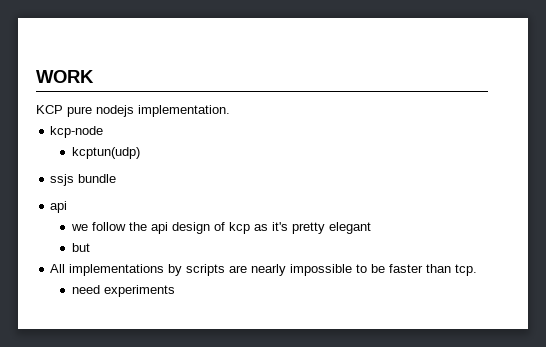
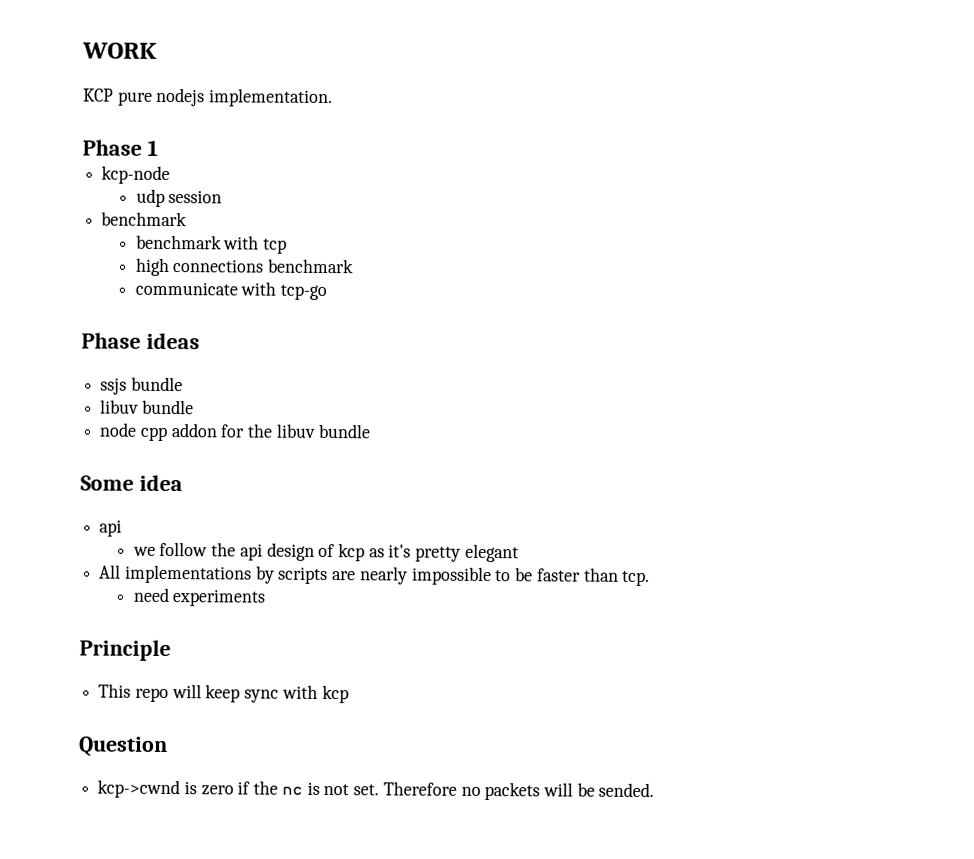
+ Phase 1
- kcptun(udp)
+ udp session
+ benchmark
+ benchmark with tcp
+ high connections benchmark
+ communicate with tcp-go
+ Phase ideas
  ssjs bundle
+ libuv bundle
+ node cpp addon for the libuv bundle
+ Some idea
- but
+ Principle
+ This repo will keep sync with kcp
+ Question
+ kcp->cwnd is zero if the nc is not set. Therefore no packets will be sended.

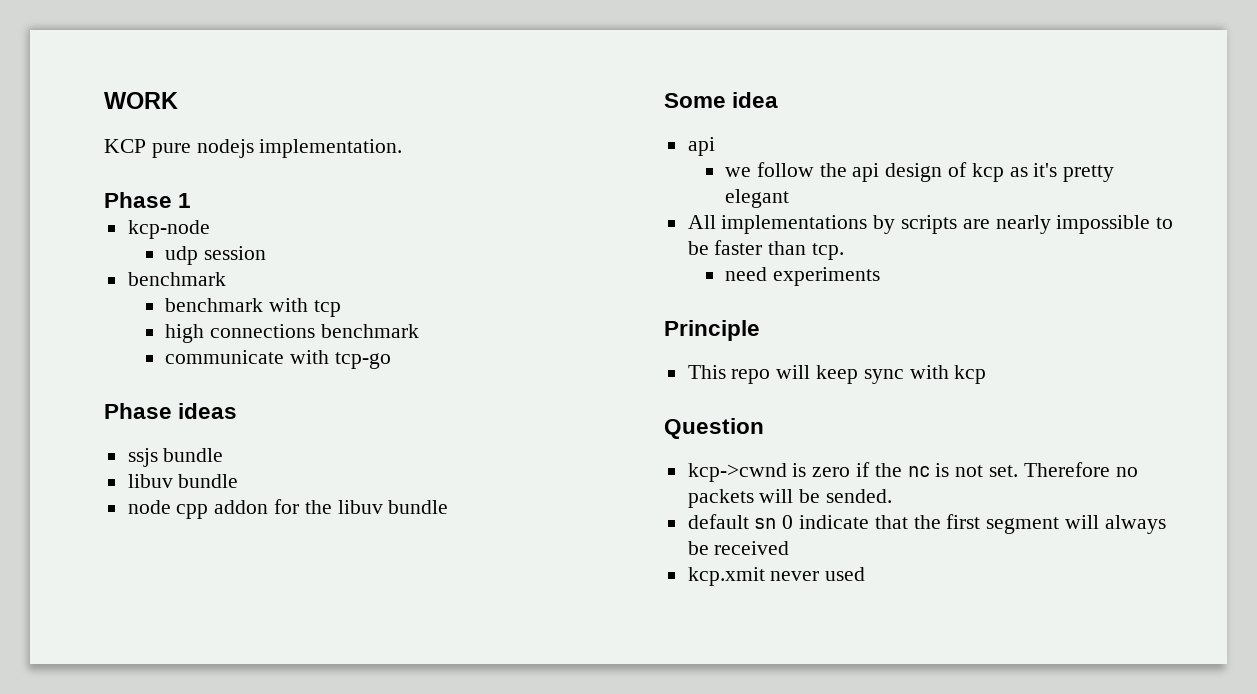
+ default sn 0 indicate that the first segment will always be received
+ kcp.xmit never used

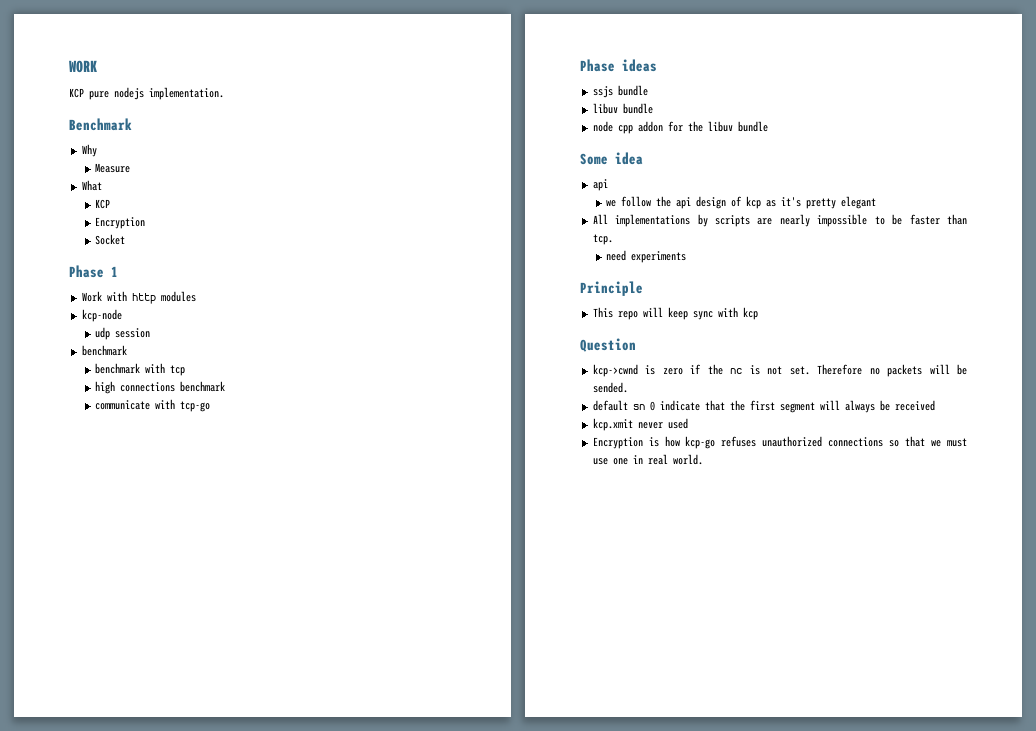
+ Benchmark
+ Why
+ Measure
+ What
+ KCP
+ Encryption
+ Socket
  Phase 1
+ Work with http modules
+ Encryption is how kcp-go refuses unauthorized connections so that we must use one in real world.

